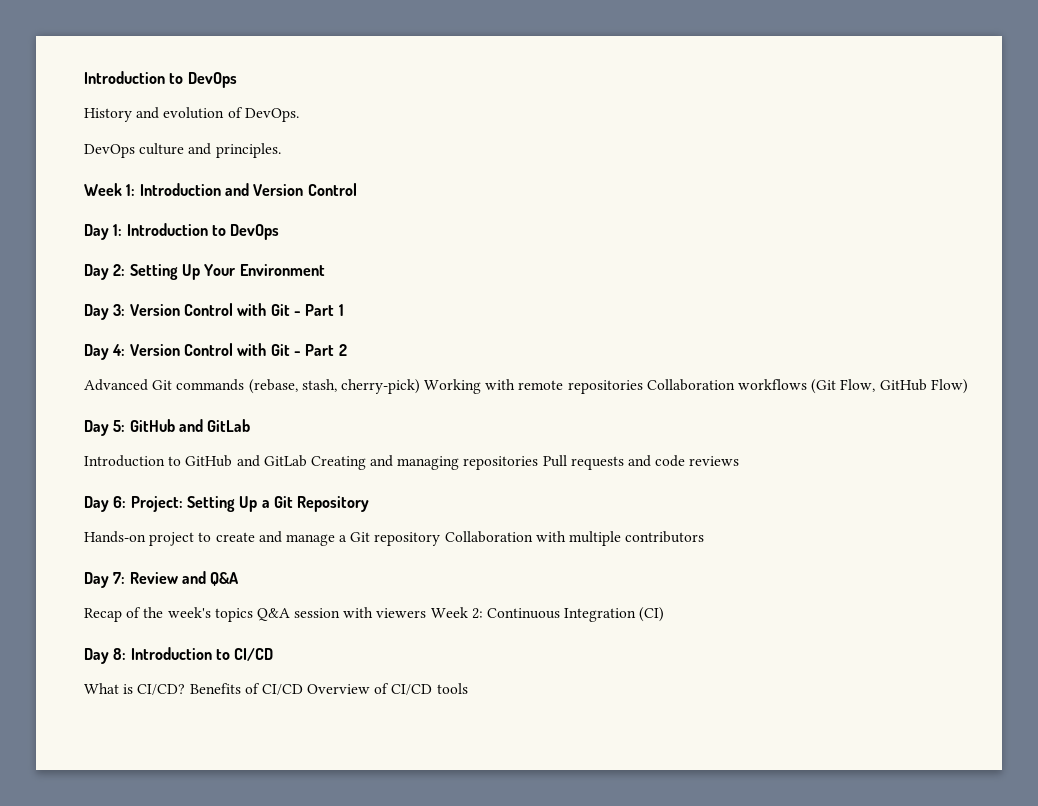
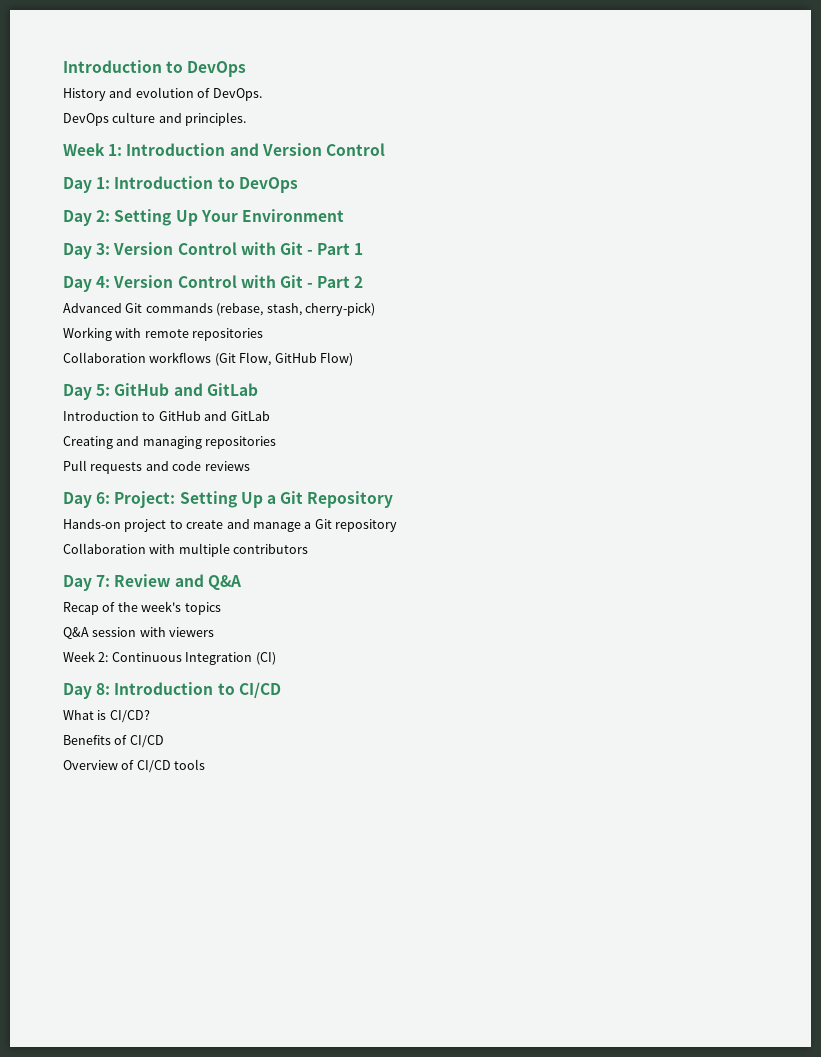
- Advanced Git commands (rebase, stash, cherry-pick) Working with remote repositories Collaboration workflows (Git Flow, GitHub Flow)
+ Advanced Git commands (rebase, stash, cherry-pick)
+ Working with remote repositories
+ Collaboration workflows (Git Flow, GitHub Flow)
- Introduction to GitHub and GitLab Creating and managing repositories Pull requests and code reviews
+ Introduction to GitHub and GitLab
+ Creating and managing repositories
+ Pull requests and code reviews
- Hands-on project to create and manage a Git repository Collaboration with multiple contributors
+ Hands-on project to create and manage a Git repository
+ Collaboration with multiple contributors
- Recap of the week's topics Q&A session with viewers Week 2: Continuous Integration (CI)
+ Recap of the week's topics
+ Q&A session with viewers
+ Week 2: Continuous Integration (CI)
- What is CI/CD? Benefits of CI/CD Overview of CI/CD tools
+ What is CI/CD?
+ Benefits of CI/CD
+ Overview of CI/CD tools

